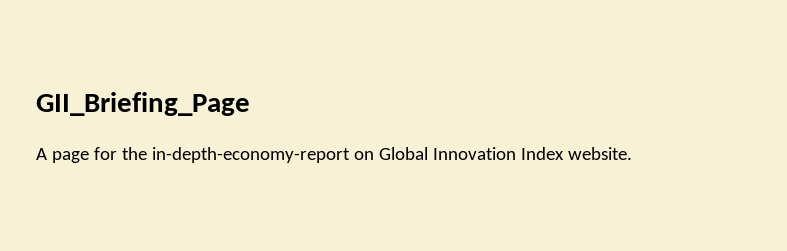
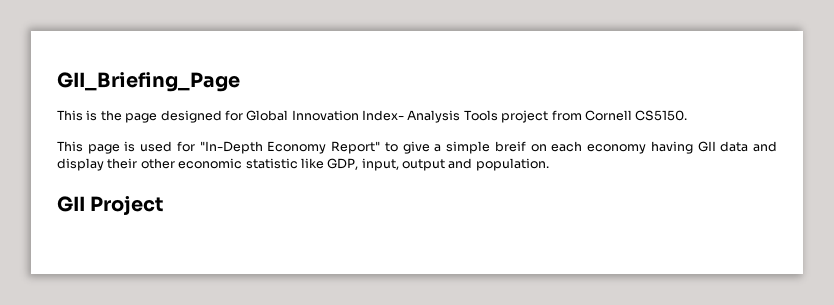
- A page for the in-depth-economy-report on Global Innovation Index website.
+ This is the page designed for Global Innovation Index- Analysis Tools project from Cornell CS5150.
+ This page is used for "In-Depth Economy Report" to give a simple breif on each economy having GII data and display their other economic statistic like GDP, input, output and population.
+ GII Project

